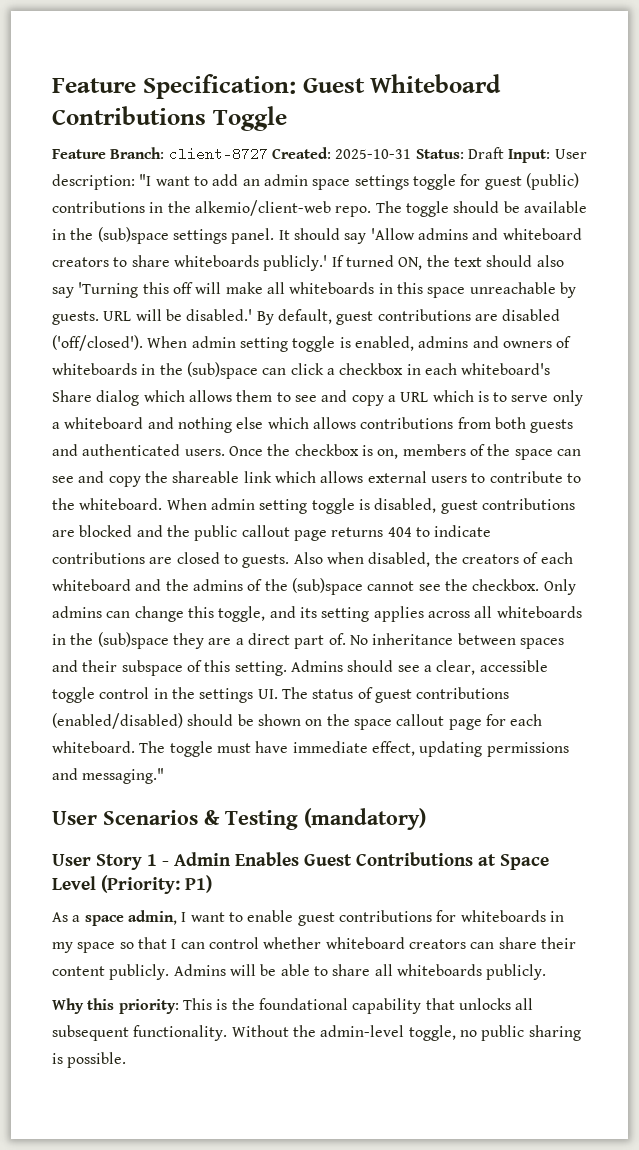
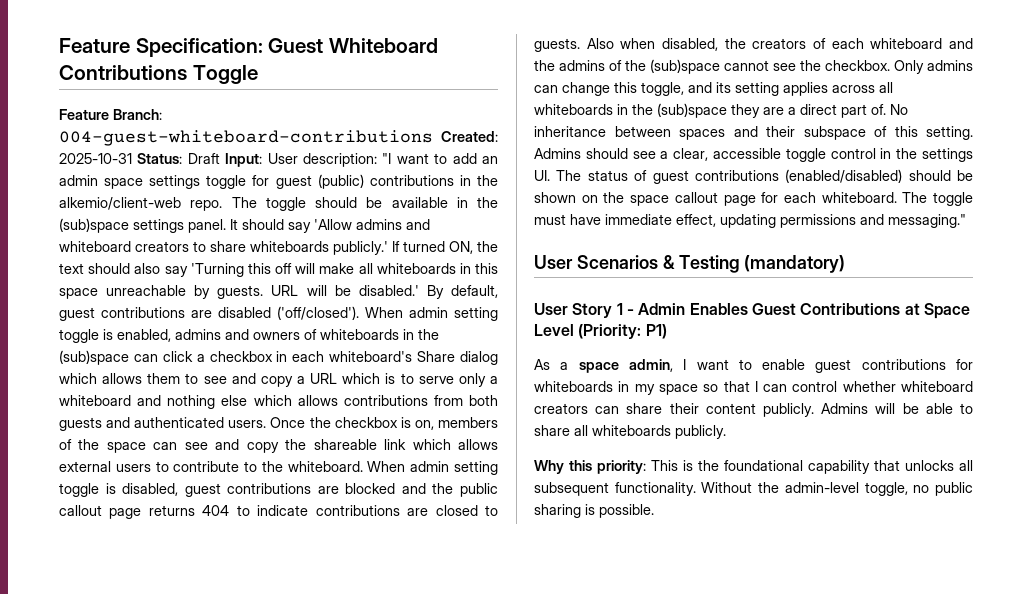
- Feature Branch: client-8727 Created: 2025-10-31 Status: Draft Input: User description: "I want to add an admin space settings toggle for guest (public) contributions in the alkemio/client-web repo.
+ Feature Branch: 004-guest-whiteboard-contributions Created: 2025-10-31 Status: Draft Input: User description: "I want to add an admin space settings toggle for guest (public) contributions in the alkemio/client-web repo.

